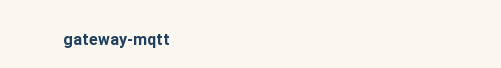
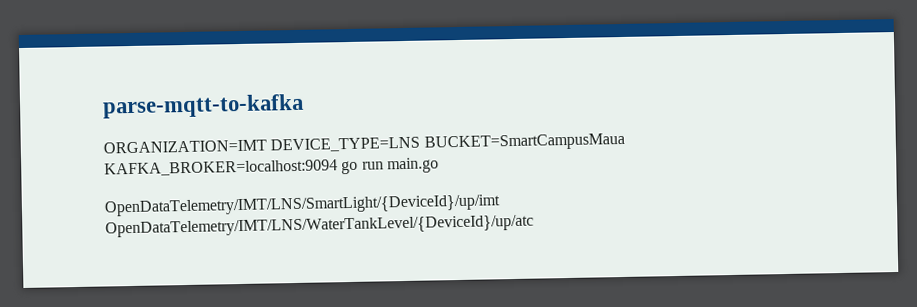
- gateway-mqtt
+ parse-mqtt-to-kafka
+ ORGANIZATION=IMT DEVICE_TYPE=LNS BUCKET=SmartCampusMaua KAFKA_BROKER=localhost:9094 go run main.go
+ OpenDataTelemetry/IMT/LNS/SmartLight/{DeviceId}/up/imt OpenDataTelemetry/IMT/LNS/WaterTankLevel/{DeviceId}/up/atc

